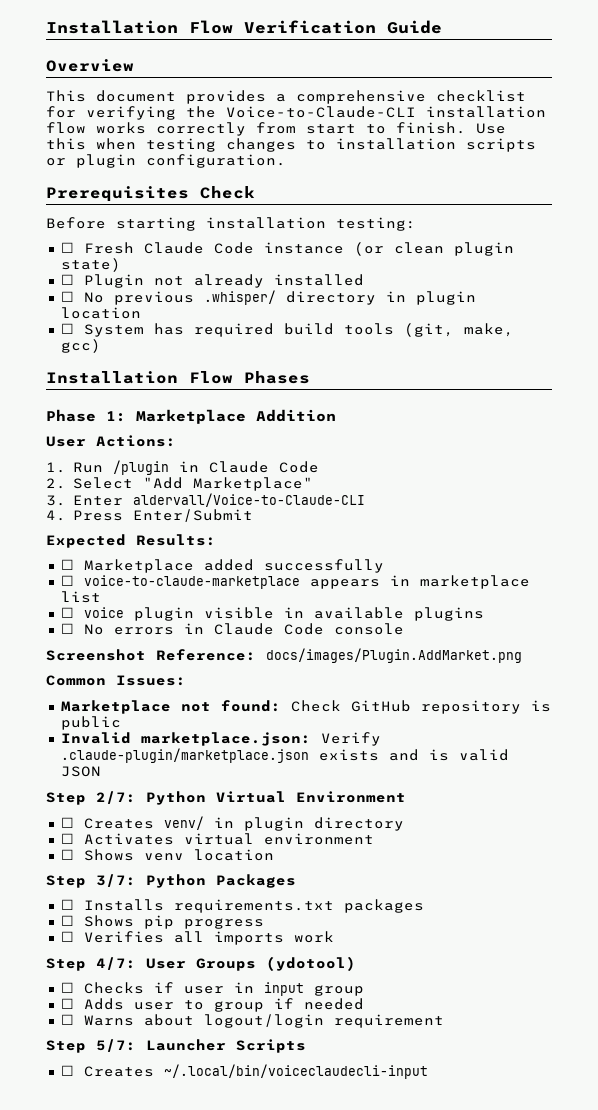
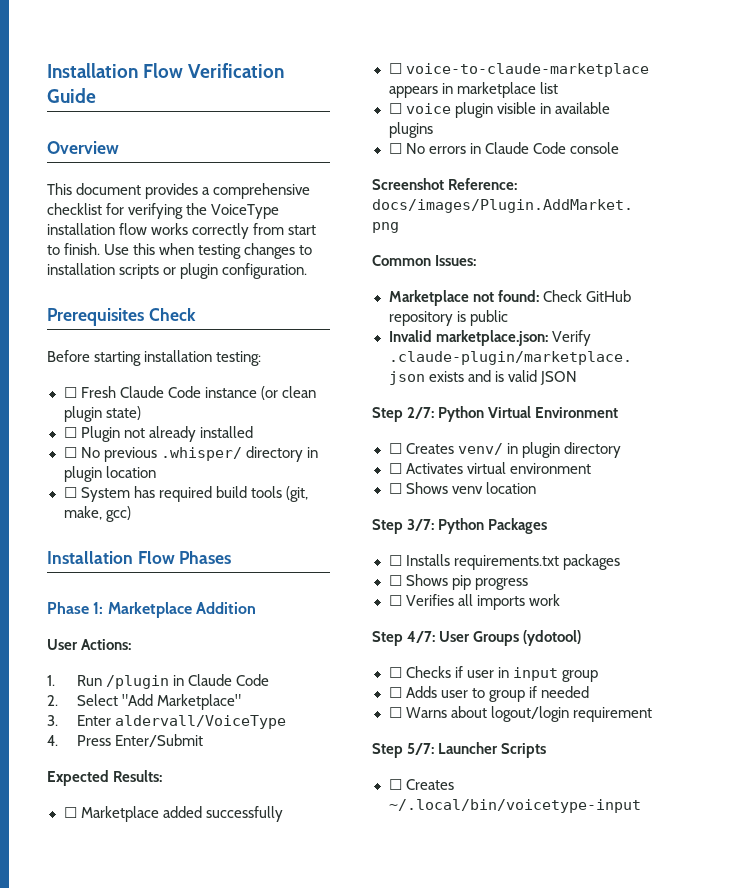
- This document provides a comprehensive checklist for verifying the Voice-to-Claude-CLI installation flow works correctly from start to finish.
+ This document provides a comprehensive checklist for verifying the VoiceType installation flow works correctly from start to finish.
- 3. Enter aldervall/Voice-to-Claude-CLI
+ 3. Enter aldervall/VoiceType
- ☐ Creates ~/.local/bin/voiceclaudecli-input
+ ☐ Creates ~/.local/bin/voicetype-input

